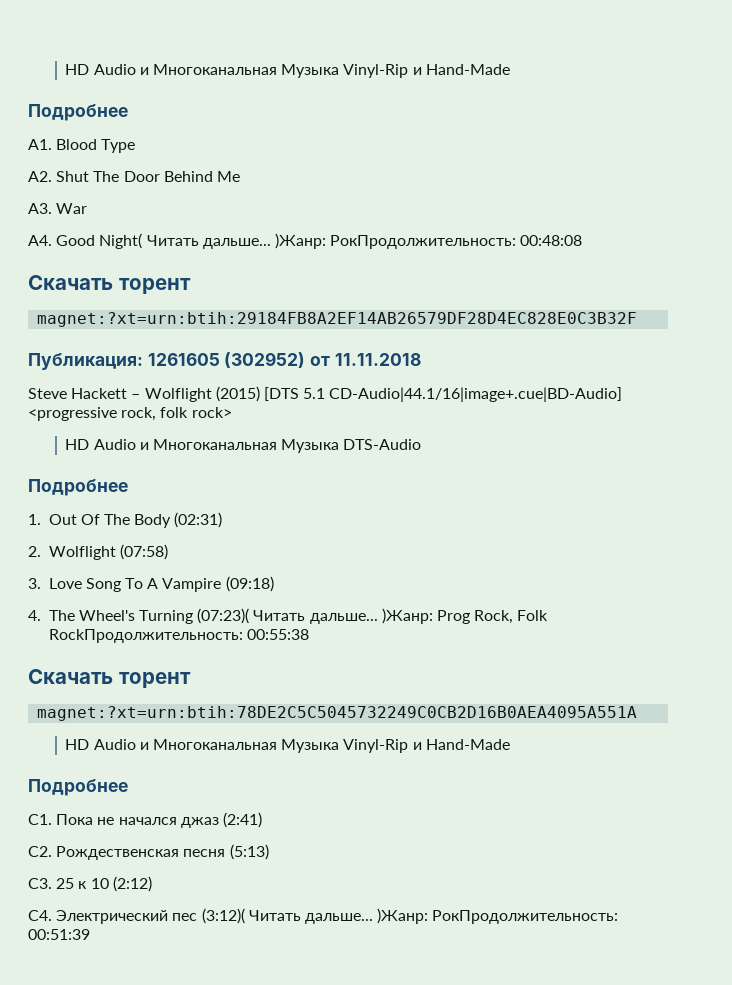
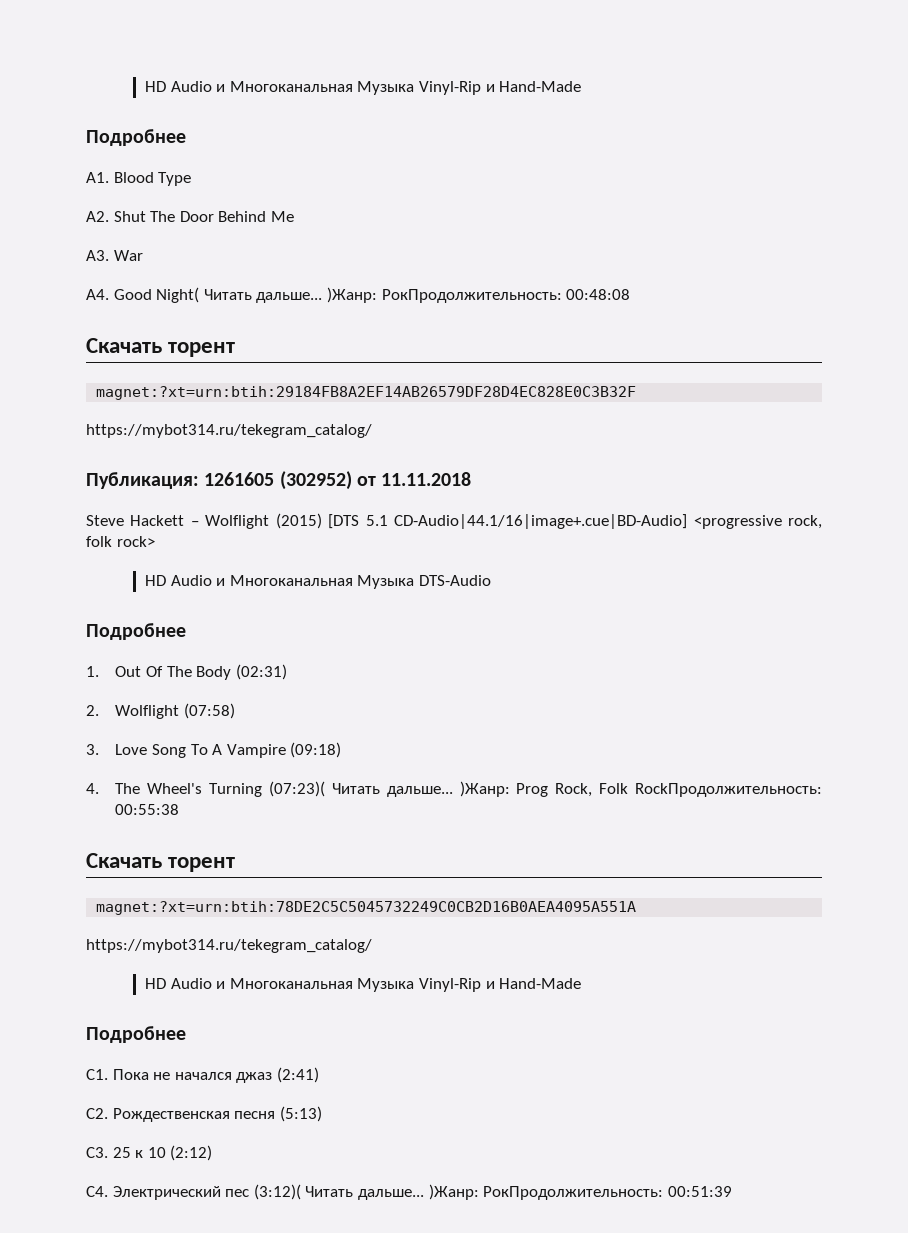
  magnet:?xt=urn:btih:29184FB8A2EF14AB26579DF28D4EC828E0C3B32F
+ https://mybot314.ru/tekegram_catalog/
  magnet:?xt=urn:btih:78DE2C5C5045732249C0CB2D16B0AEA4095A551A
+ https://mybot314.ru/tekegram_catalog/

